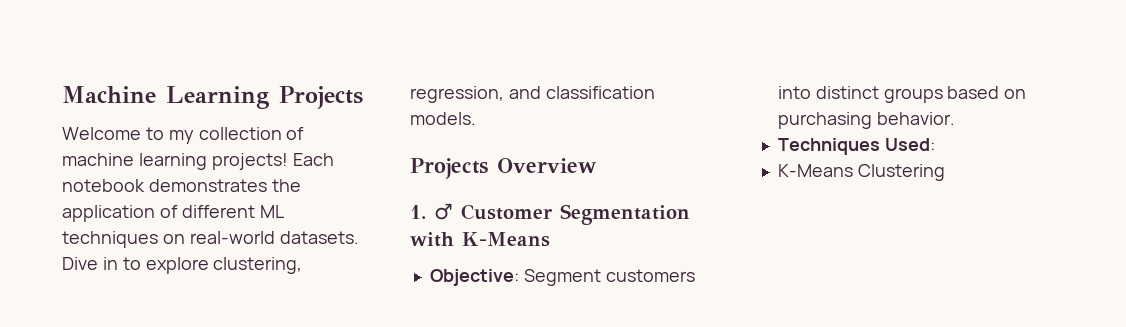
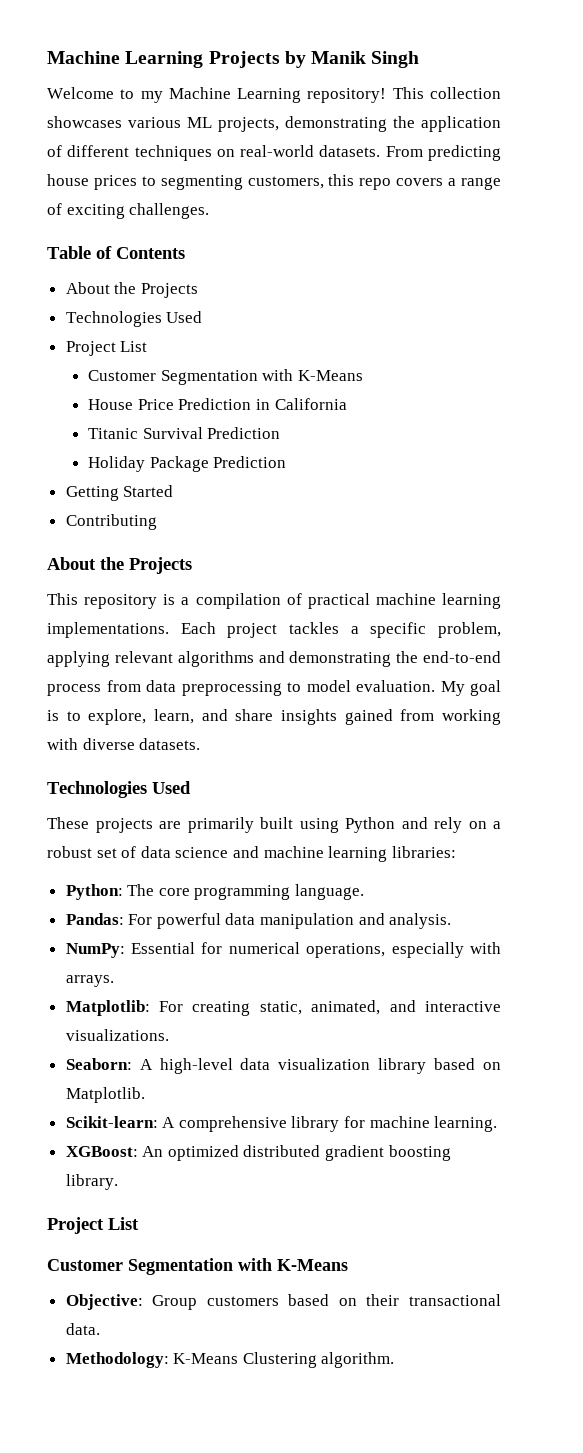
- Machine Learning Projects
+ Machine Learning Projects by Manik Singh
- Welcome to my collection of machine learning projects! Each notebook demonstrates the application of different ML techniques on real-world datasets.
+ Welcome to my Machine Learning repository! This collection showcases various ML projects, demonstrating the application of different techniques on real-world datasets.
- Dive in to explore clustering, regression, and classification models.
- Projects Overview
- 1. ♂ Customer Segmentation with K-Means
+ From predicting house prices to segmenting customers, this repo covers a range of exciting challenges.
+ Table of Contents
+ About the Projects
+ Technologies Used
+ Project List
+ Customer Segmentation with K-Means
+ House Price Prediction in California
+ Titanic Survival Prediction
+ Holiday Package Prediction
+ Getting Started
+ Contributing
+ About the Projects
+ This repository is a compilation of practical machine learning implementations. Each project tackles a specific problem, applying relevant algorithms and demonstrating the end-to-end process from data preprocessing to model evaluation. My goal is to explore, learn, and share insights gained from working with diverse datasets.
+ Technologies Used
+ These projects are primarily built using Python and rely on a robust set of data science and machine learning libraries:
+ Python: The core programming language.
+ Pandas: For powerful data manipulation and analysis.
+ NumPy: Essential for numerical operations, especially with arrays.
+ Matplotlib: For creating static, animated, and interactive visualizations.
+ Seaborn: A high-level data visualization library based on Matplotlib.
+ Scikit-learn: A comprehensive library for machine learning.
+ XGBoost: An optimized distributed gradient boosting library.
+ Project List
+ Customer Segmentation with K-Means
- Objective: Segment customers into distinct groups based on purchasing behavior.
- Techniques Used:
- K-Means Clustering
+ Objective: Group customers based on their transactional data.
+ Methodology: K-Means Clustering algorithm.

